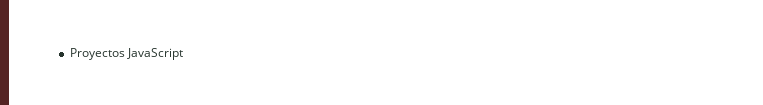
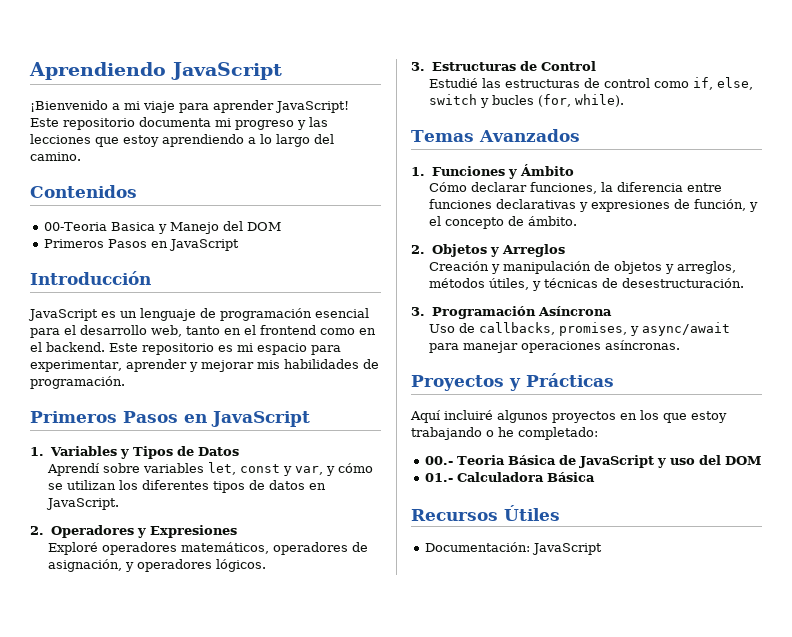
- Proyectos JavaScript
+ Aprendiendo JavaScript
+ ¡Bienvenido a mi viaje para aprender JavaScript! Este repositorio documenta mi progreso y las lecciones que estoy aprendiendo a lo largo del camino.
+ Contenidos
+ 00-Teoria Basica y Manejo del DOM
+ Primeros Pasos en JavaScript
+ Introducción
+ JavaScript es un lenguaje de programación esencial para el desarrollo web, tanto en el frontend como en el backend. Este repositorio es mi espacio para experimentar, aprender y mejorar mis habilidades de programación.
+ Primeros Pasos en JavaScript
+ 1. Variables y Tipos de Datos
+ Aprendí sobre variables let, const y var, y cómo se utilizan los diferentes tipos de datos en JavaScript.
+ 2. Operadores y Expresiones
+ Exploré operadores matemáticos, operadores de asignación, y operadores lógicos.
+ 3. Estructuras de Control
+ Estudié las estructuras de control como if, else, switch y bucles (for, while).
+ Temas Avanzados
+ 1. Funciones y Ámbito
+ Cómo declarar funciones, la diferencia entre funciones declarativas y expresiones de función, y el concepto de ámbito.
+ 2. Objetos y Arreglos
+ Creación y manipulación de objetos y arreglos, métodos útiles, y técnicas de desestructuración.
+ 3. Programación Asíncrona
+ Uso de callbacks, promises, y async/await para manejar operaciones asíncronas.
+ Proyectos y Prácticas
+ Aquí incluiré algunos proyectos en los que estoy trabajando o he completado:
+ 00.- Teoria Básica de JavaScript y uso del DOM
+ 01.- Calculadora Básica
+ Recursos Útiles
+ Documentación: JavaScript

